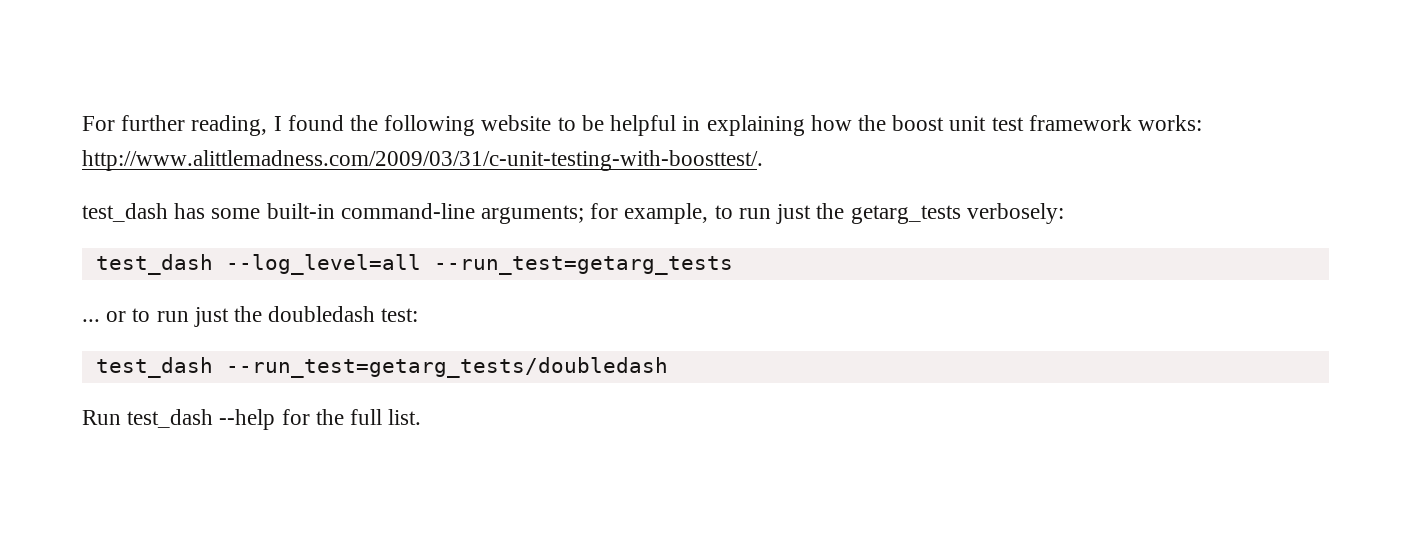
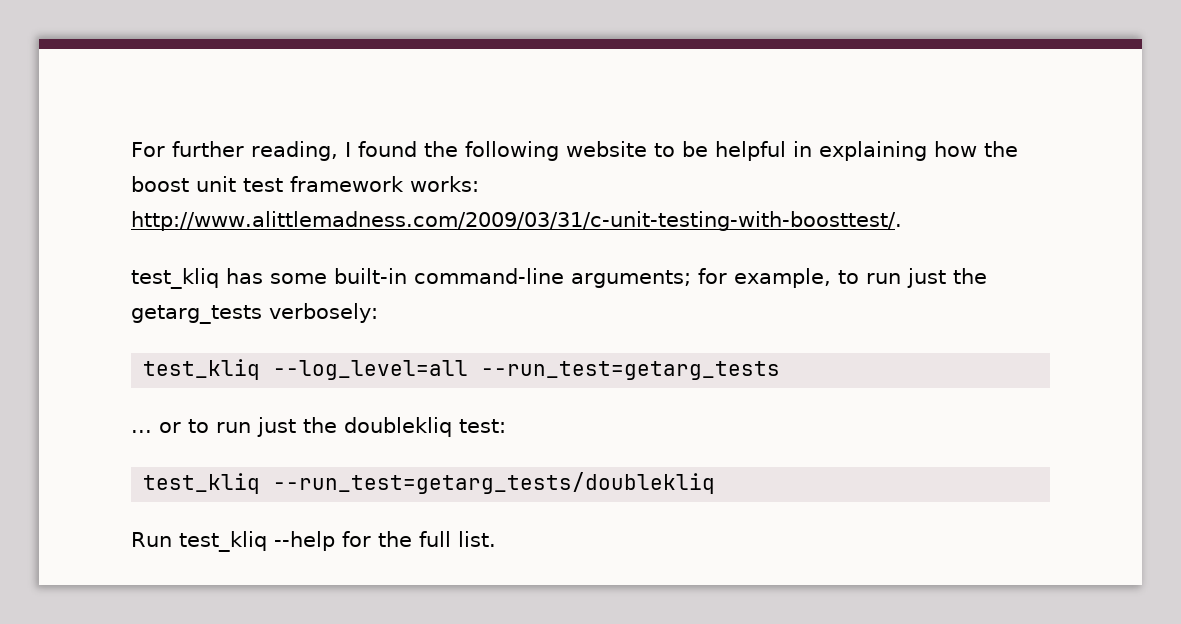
- test_dash has some built-in command-line arguments; for example, to run just the getarg_tests verbosely:
+ test_kliq has some built-in command-line arguments; for example, to run just the getarg_tests verbosely:
- test_dash --log_level=all --run_test=getarg_tests
+ test_kliq --log_level=all --run_test=getarg_tests
- ... or to run just the doubledash test:
+ ... or to run just the doublekliq test:
- test_dash --run_test=getarg_tests/doubledash
+ test_kliq --run_test=getarg_tests/doublekliq
- Run test_dash --help for the full list.
+ Run test_kliq --help for the full list.

